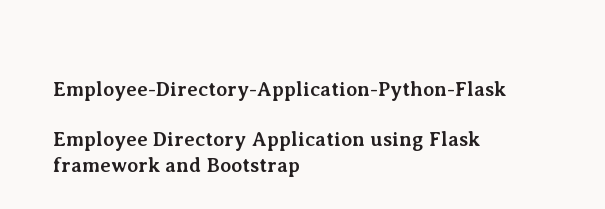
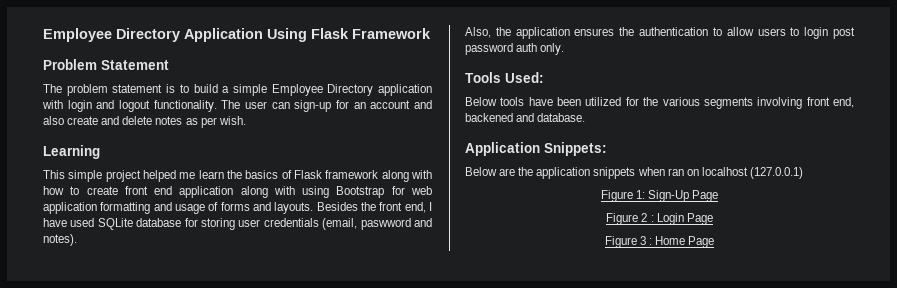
- Employee-Directory-Application-Python-Flask
- Employee Directory Application using Flask framework and Bootstrap
+ Employee Directory Application Using Flask Framework
+ Problem Statement
+ The problem statement is to build a simple Employee Directory application with login and logout functionality. The user can sign-up for an account and also create and delete notes as per wish.
+ Learning
+ This simple project helped me learn the basics of Flask framework along with how to create front end application along with using Bootstrap for web application formatting and usage of forms and layouts. Besides the front end, I have used SQLite database for storing user credentials (email, paswword and notes).
+ Also, the application ensures the authentication to allow users to login post password auth only.
+ Tools Used:
+ Below tools have been utilized for the various segments involving front end, backened and database.
+ Application Snippets:
+ Below are the application snippets when ran on localhost (127.0.0.1)
+ Figure 1: Sign-Up Page
+ Figure 2 : Login Page
+ Figure 3 : Home Page

